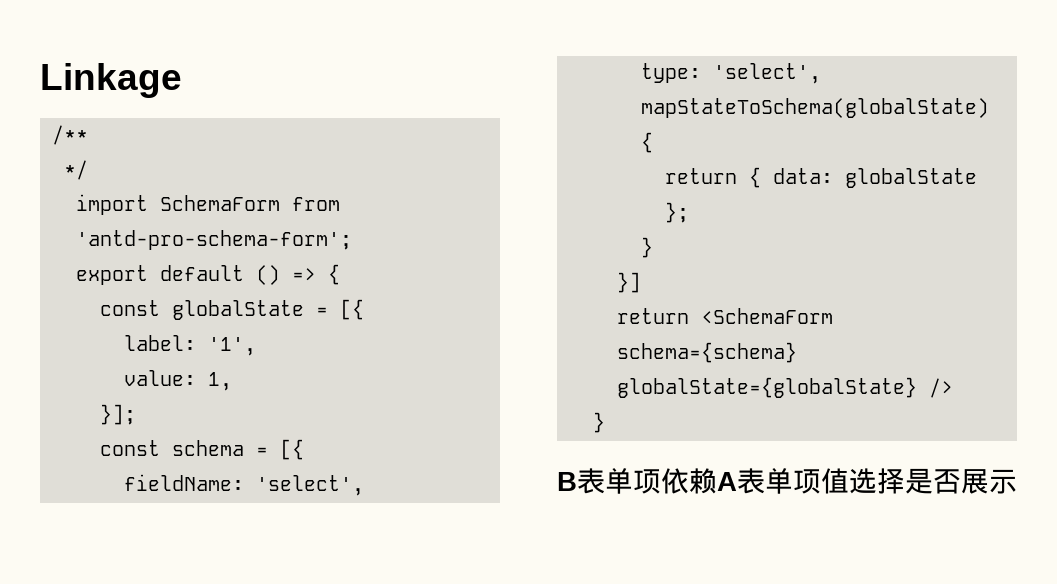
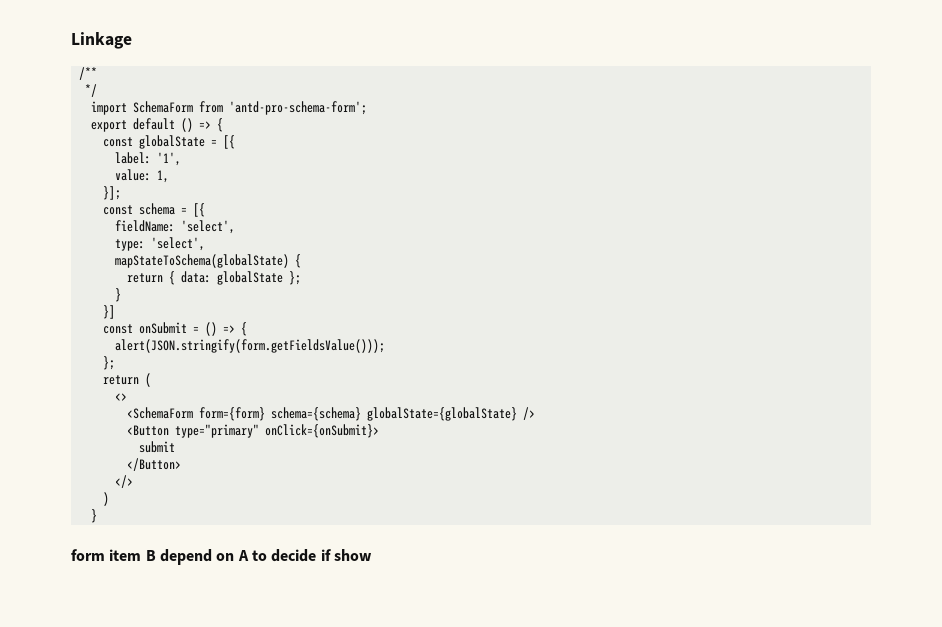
- return <SchemaForm schema={schema} globalState={globalState} />
+ const onSubmit = () => {
+ alert(JSON.stringify(form.getFieldsValue()));
+ };
+ return (
+ <>
+ <SchemaForm form={form} schema={schema} globalState={globalState} />
+ <Button type="primary" onClick={onSubmit}>
+ submit
+ </Button>
+ </>
+ )
  }
- B表单项依赖A表单项值选择是否展示
+ form item B depend on A to decide if show

